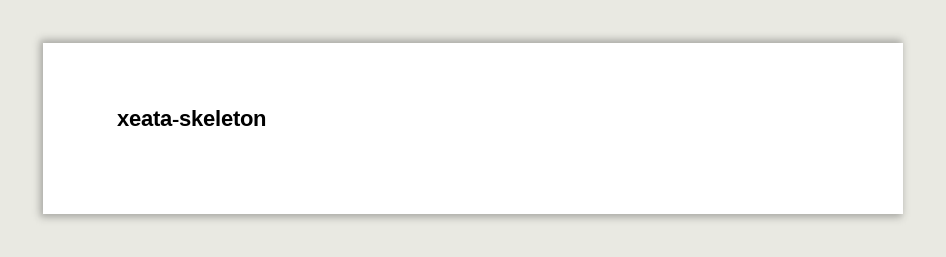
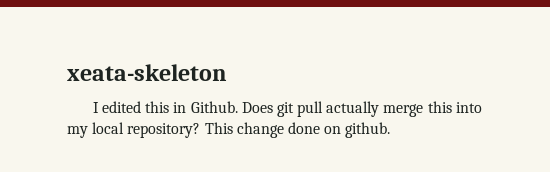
+ I edited this in Github. Does git pull actually merge this into my local repository? This change done on github.

